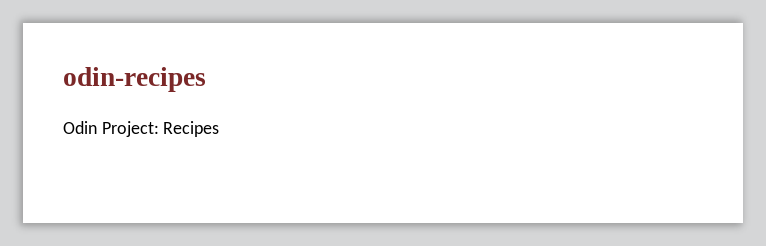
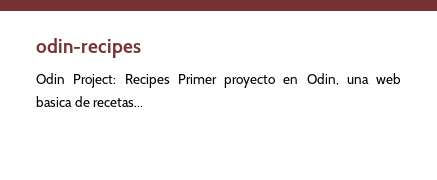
- Odin Project: Recipes
+ Odin Project: Recipes Primer proyecto en Odin, una web basica de recetas...

